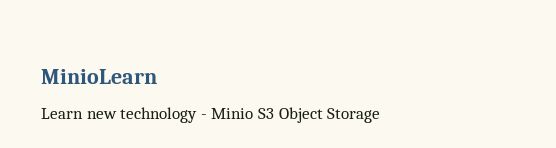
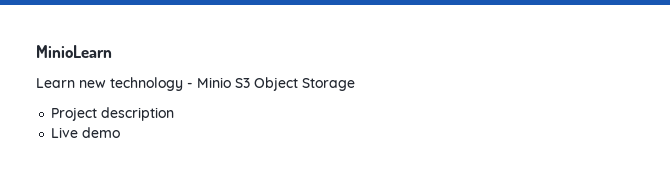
+ Project description
+ Live demo

